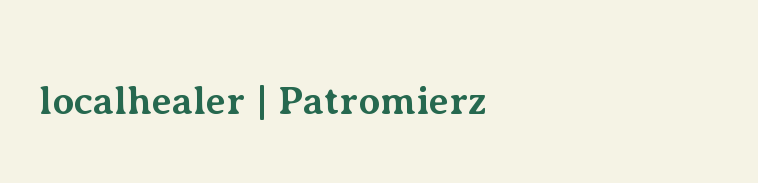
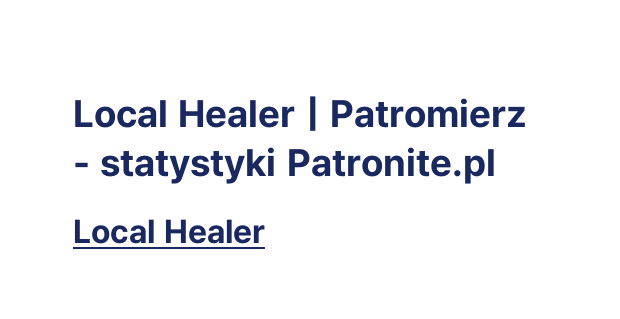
- localhealer | Patromierz
+ Local Healer | Patromierz - statystyki Patronite.pl
+ Local Healer

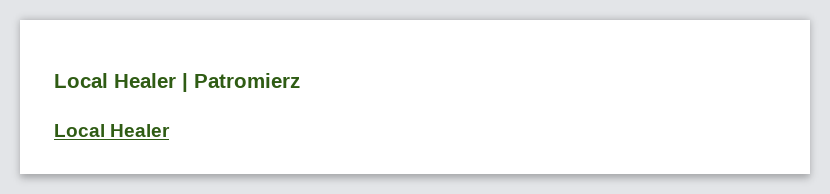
- Local Healer | Patromierz - statystyki Patronite.pl
+ Local Healer | Patromierz

